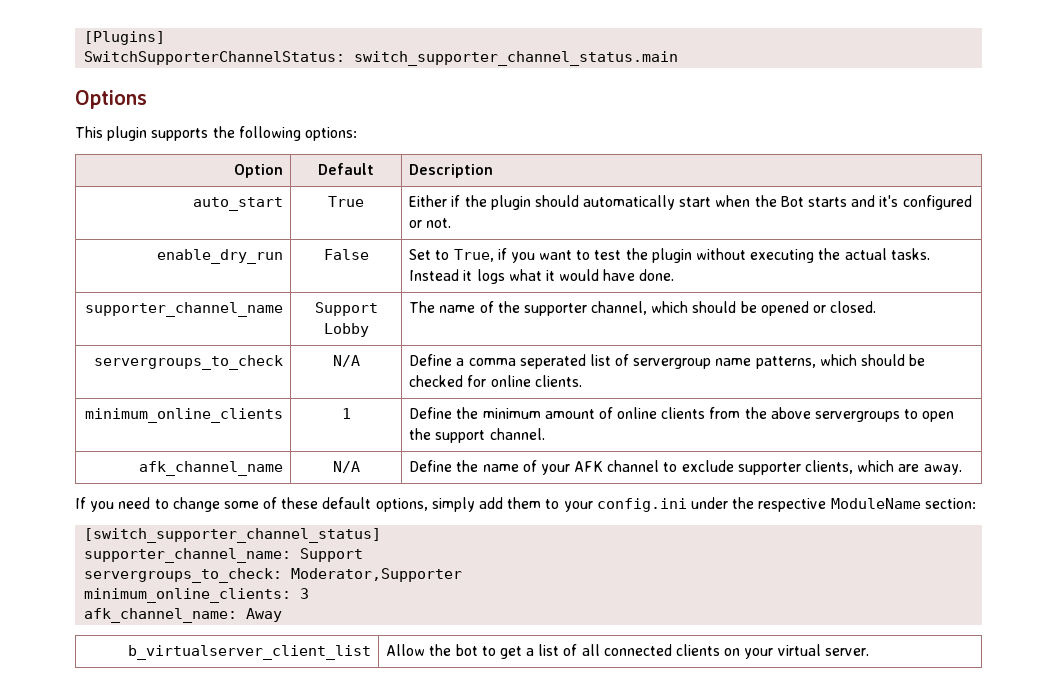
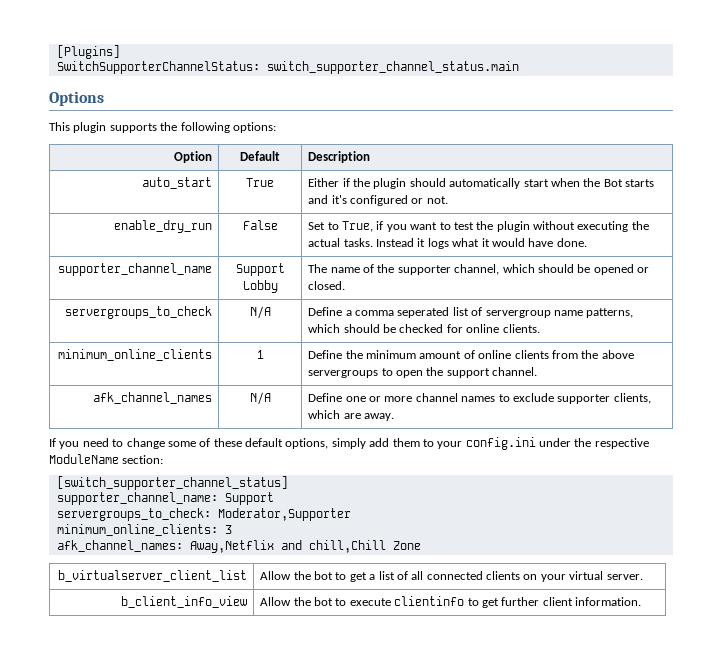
- afk_channel_name | N/A | Define the name of your AFK channel to exclude supporter clients, which are away.
+ afk_channel_names | N/A | Define one or more channel names to exclude supporter clients, which are away.
- afk_channel_name: Away
+ afk_channel_names: Away,Netflix and chill,Chill Zone
+ b_client_info_view | Allow the bot to execute clientinfo to get further client information.

